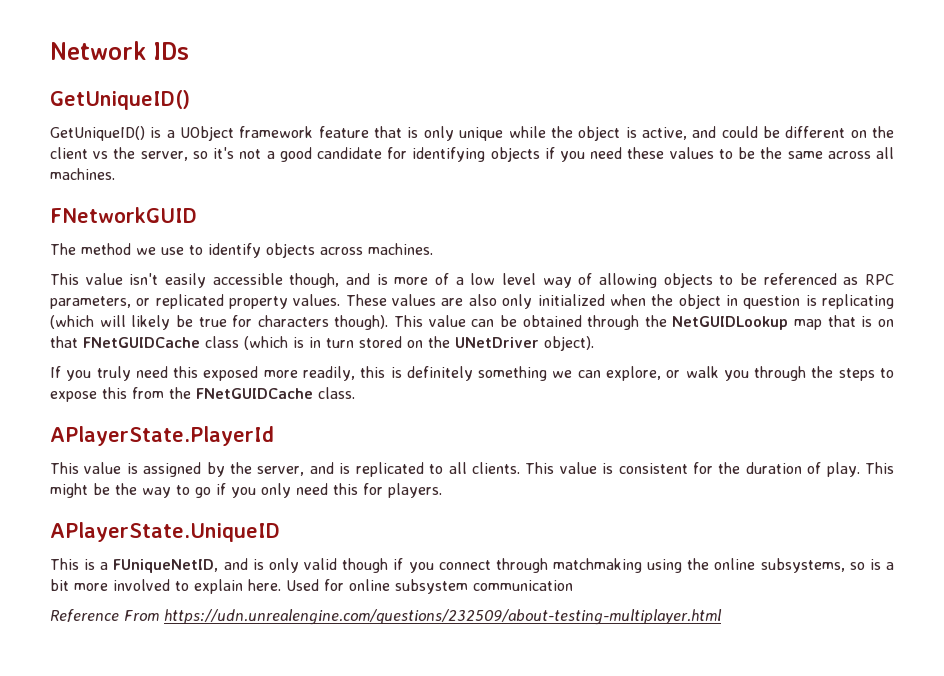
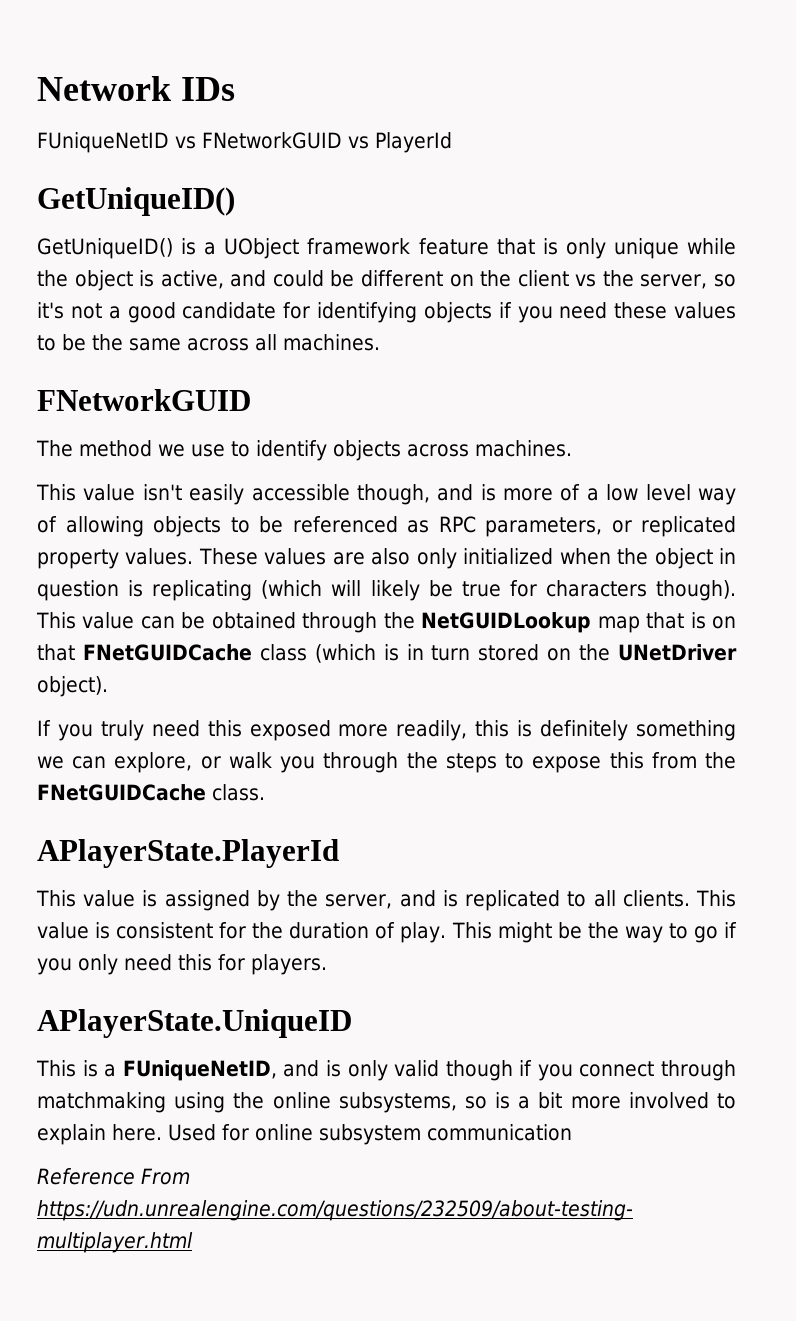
+ FUniqueNetID vs FNetworkGUID vs PlayerId

